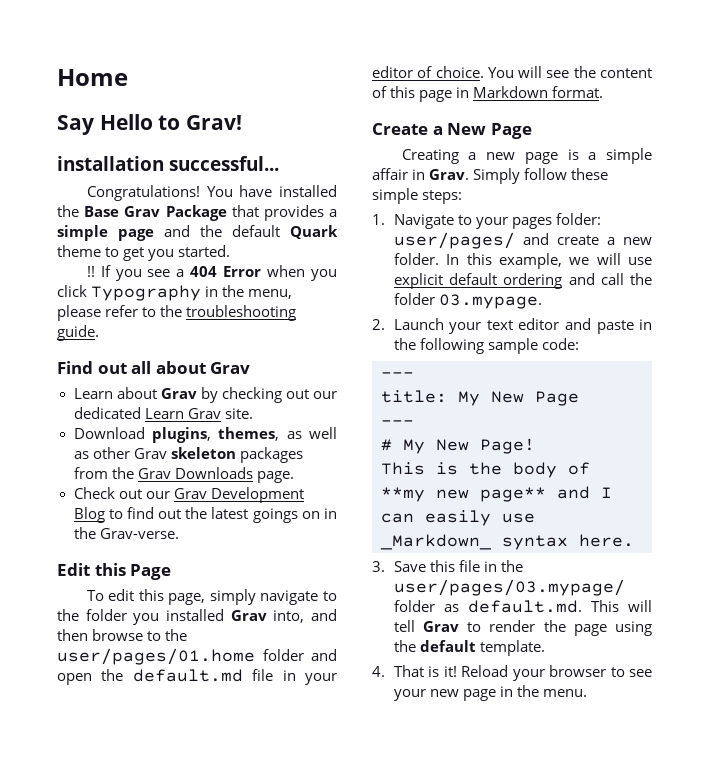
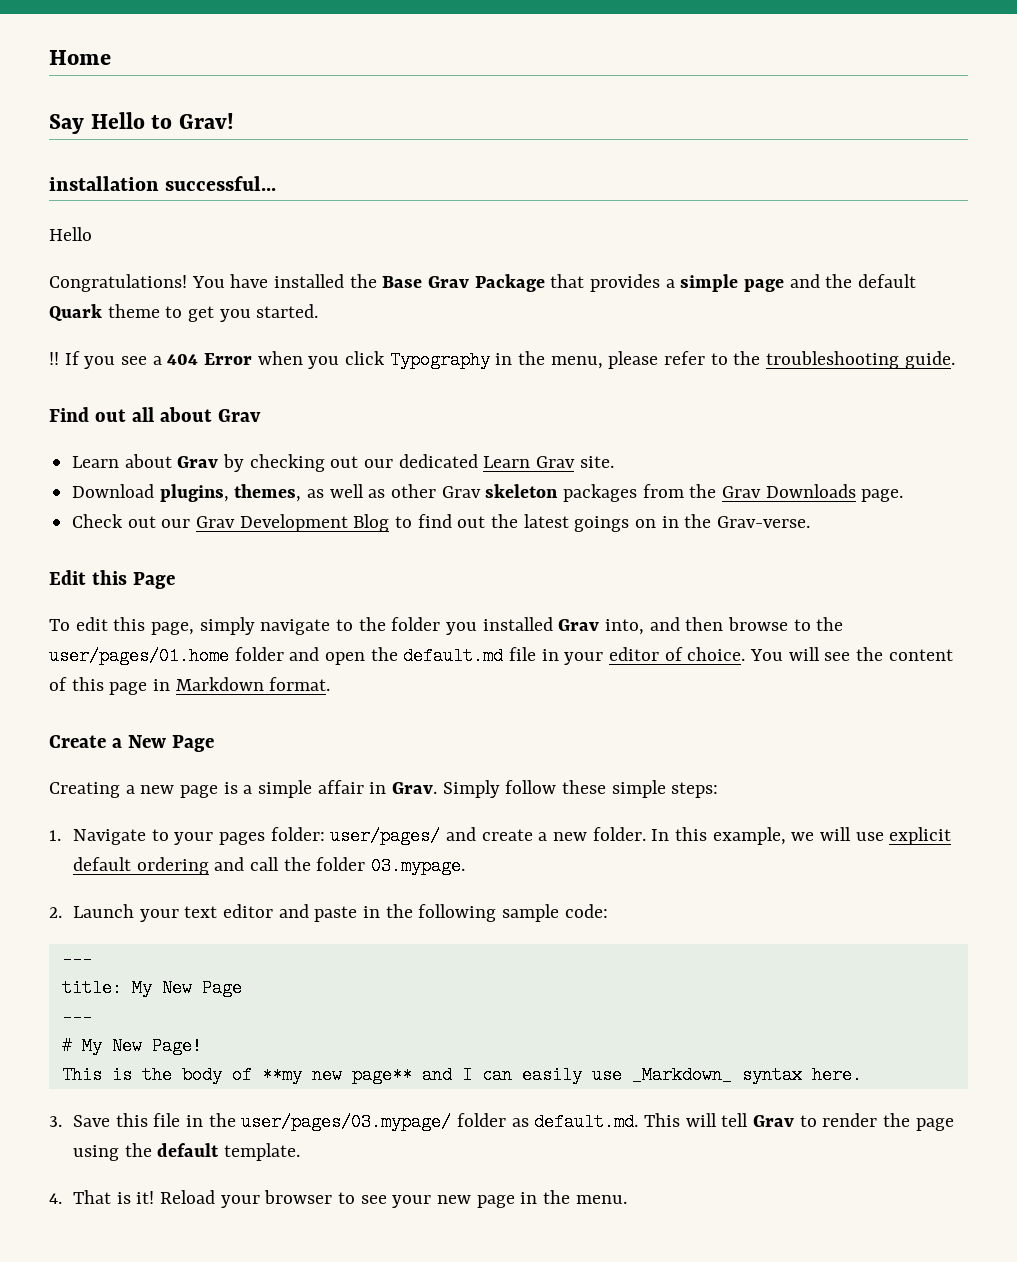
  installation successful...
+ Hello

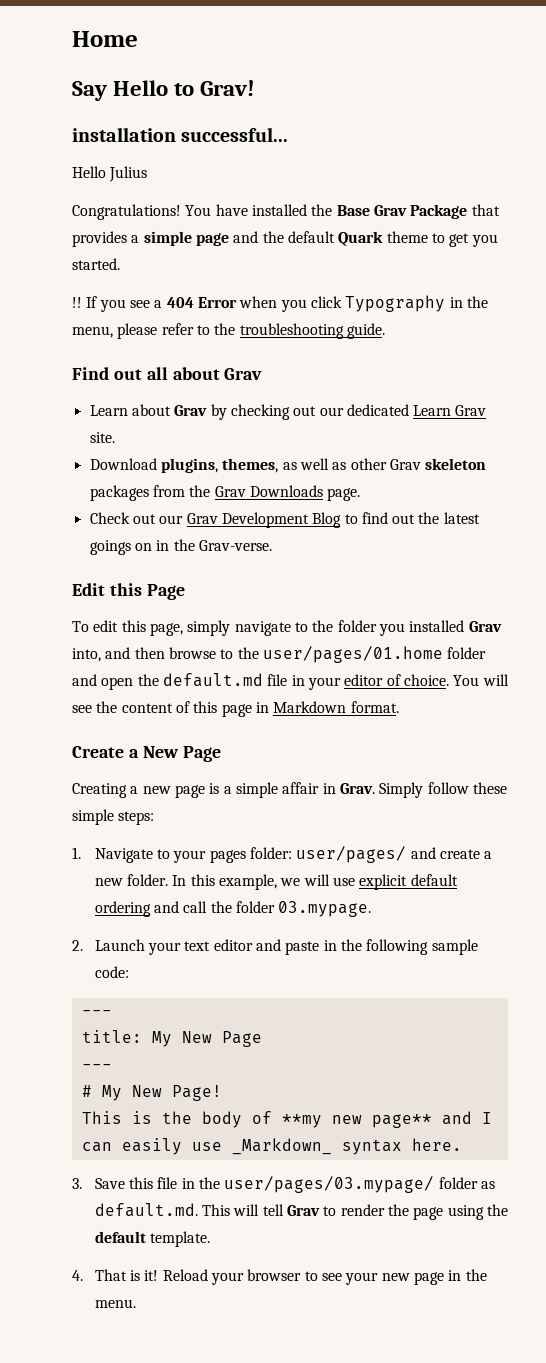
  installation successful...
- Hello
+ Hello Julius

